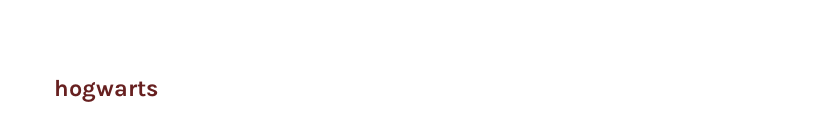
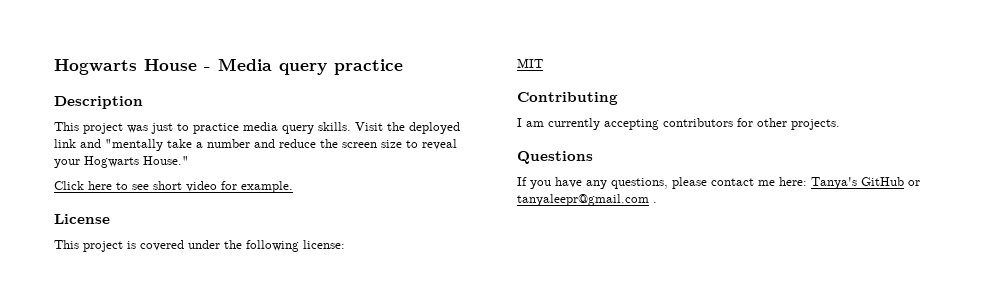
- hogwarts
+ Hogwarts House - Media query practice
+ Description
+ This project was just to practice media query skills. Visit the deployed link and "mentally take a number and reduce the screen size to reveal your Hogwarts House."
+ Click here to see short video for example.
+ License
+ This project is covered under the following license:
+ MIT
+ Contributing
+ I am currently accepting contributors for other projects.
+ Questions
+ If you have any questions, please contact me here: Tanya's GitHub or tanyaleepr@gmail.com .

